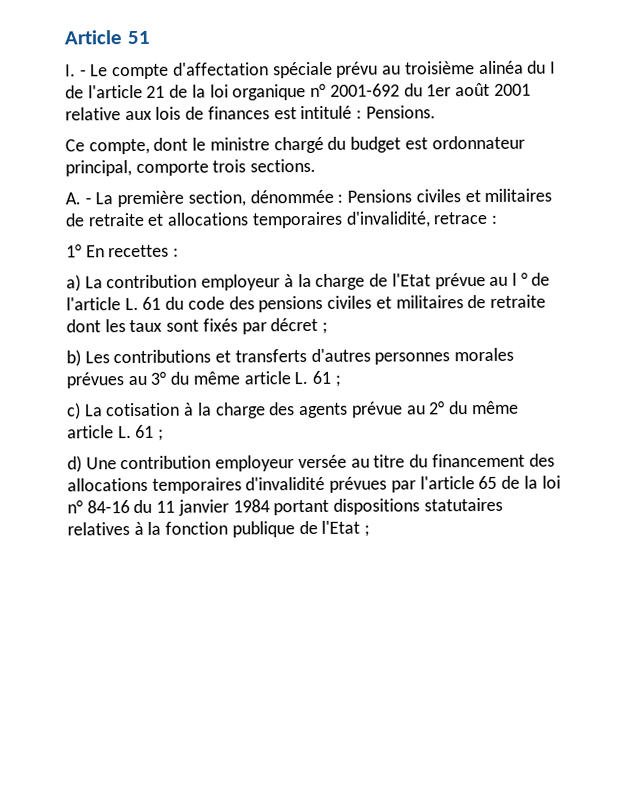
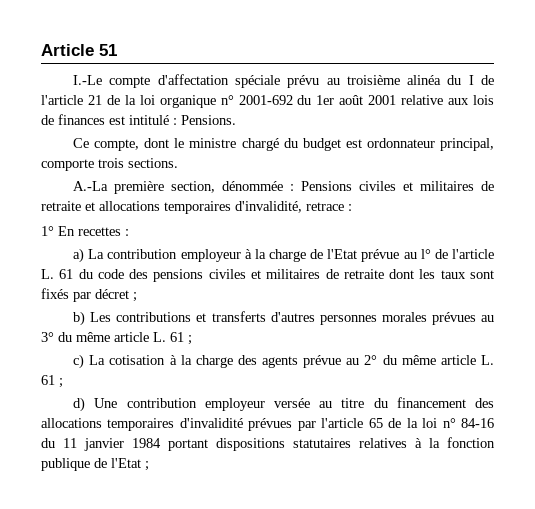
- I. - Le compte d'affectation spéciale prévu au troisième alinéa du I de l'article 21 de la loi organique n° 2001-692 du 1er août 2001 relative aux lois de finances est intitulé : Pensions.
+ I.-Le compte d'affectation spéciale prévu au troisième alinéa du I de l'article 21 de la loi organique n° 2001-692 du 1er août 2001 relative aux lois de finances est intitulé : Pensions.
- A. - La première section, dénommée : Pensions civiles et militaires de retraite et allocations temporaires d'invalidité, retrace :
+ A.-La première section, dénommée : Pensions civiles et militaires de retraite et allocations temporaires d'invalidité, retrace :
- a) La contribution employeur à la charge de l'Etat prévue au l ° de l'article L. 61 du code des pensions civiles et militaires de retraite dont les taux sont fixés par décret ;
+ a) La contribution employeur à la charge de l'Etat prévue au l° de l'article L. 61 du code des pensions civiles et militaires de retraite dont les taux sont fixés par décret ;

